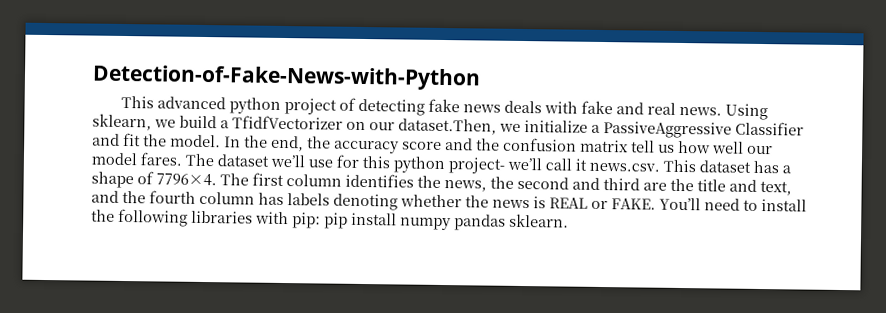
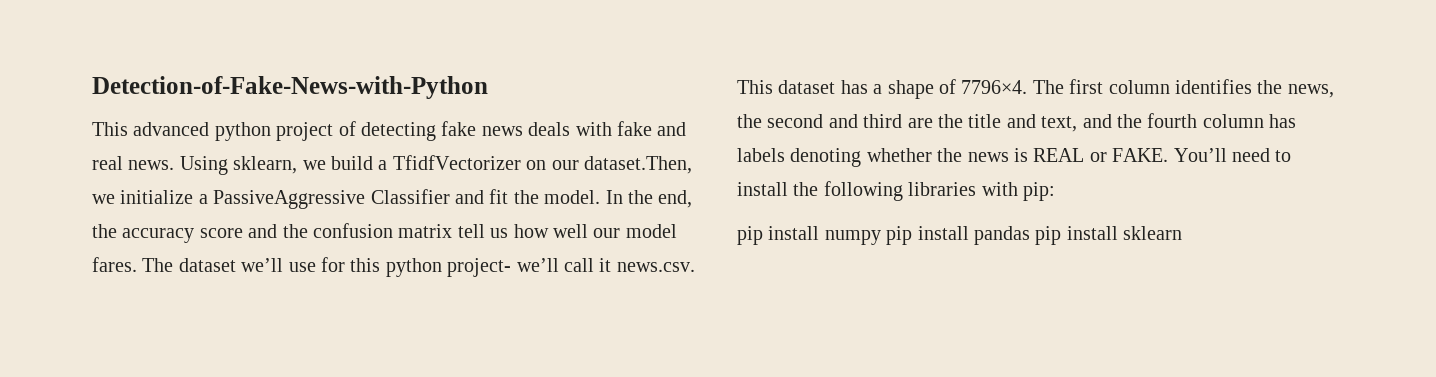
- You’ll need to install the following libraries with pip: pip install numpy pandas sklearn.
+ You’ll need to install the following libraries with pip:
+ pip install numpy pip install pandas pip install sklearn

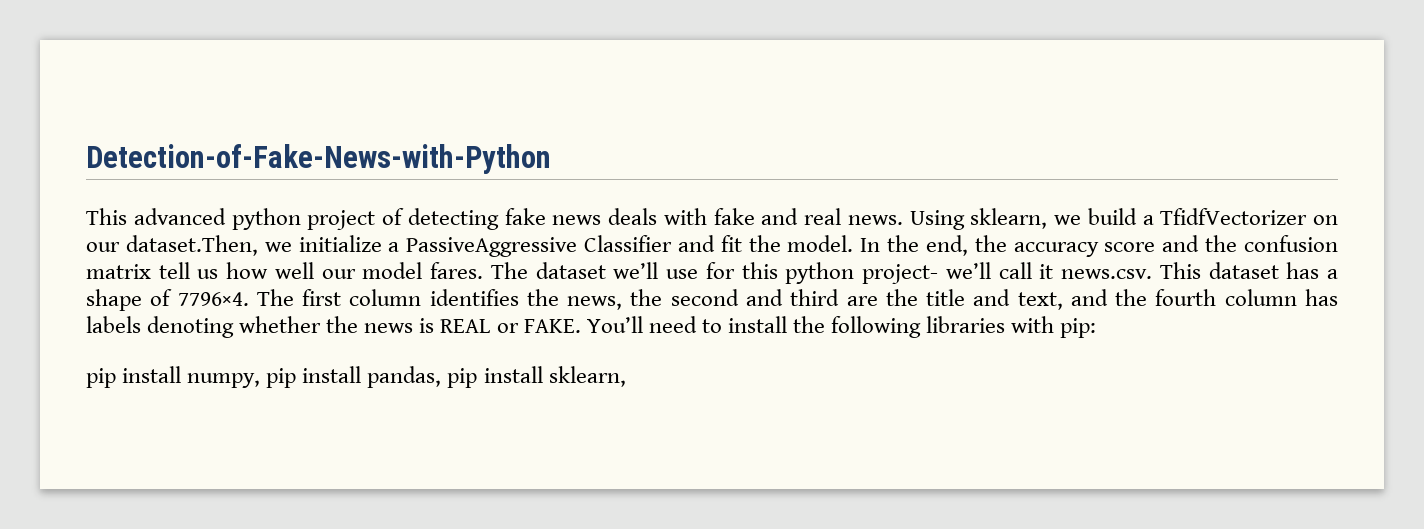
- pip install numpy pip install pandas pip install sklearn
+ pip install numpy, pip install pandas, pip install sklearn,

